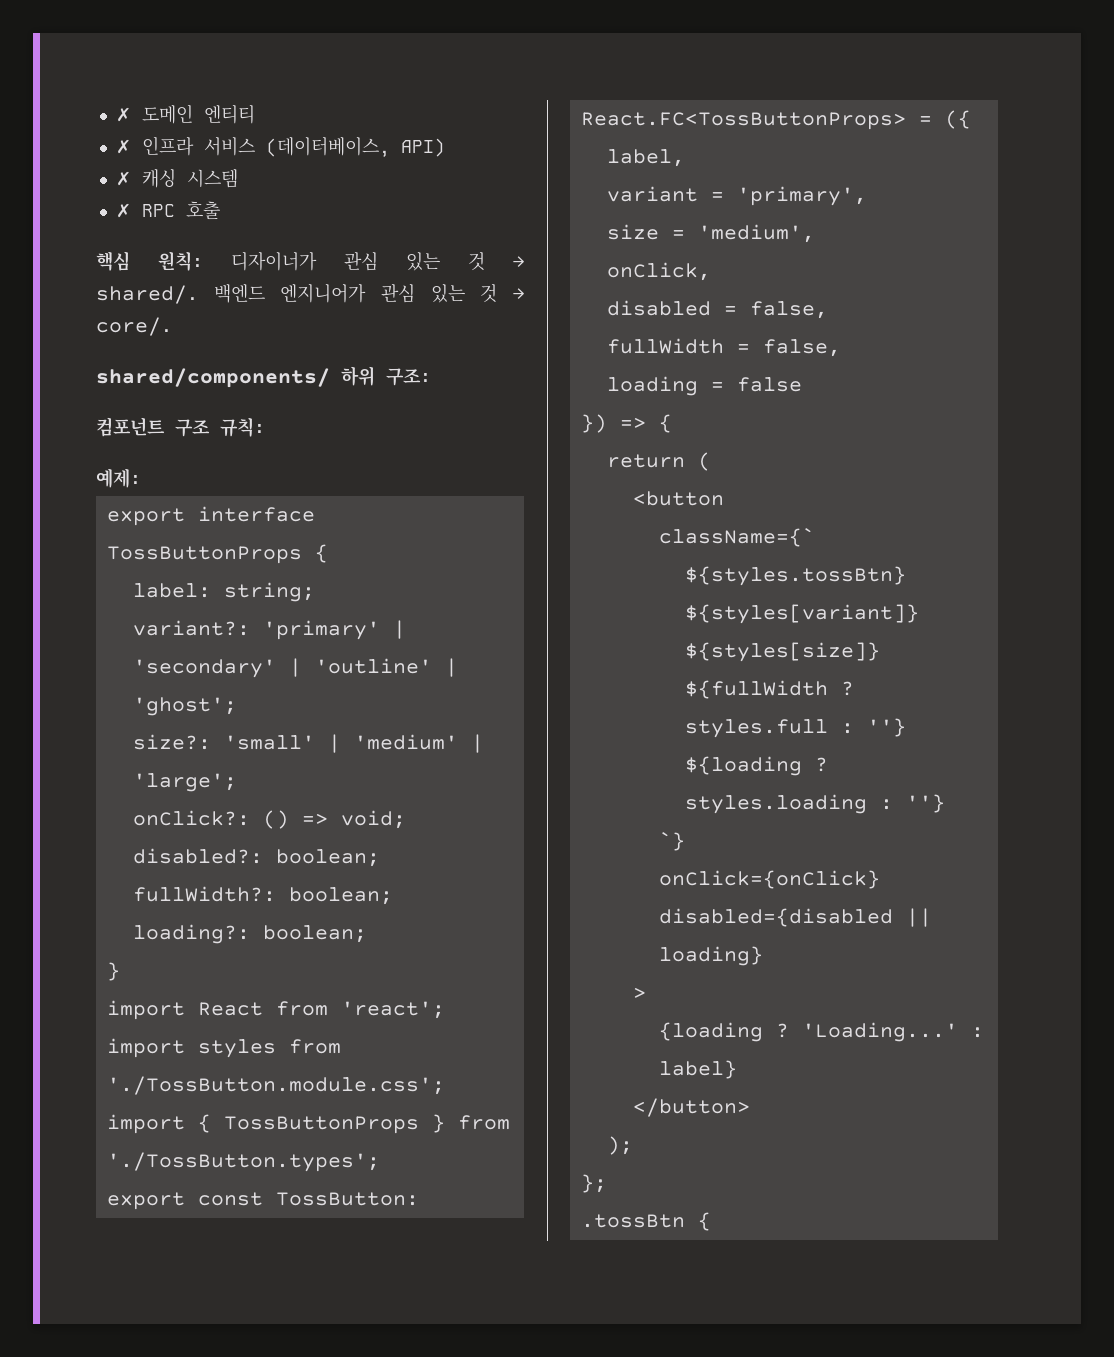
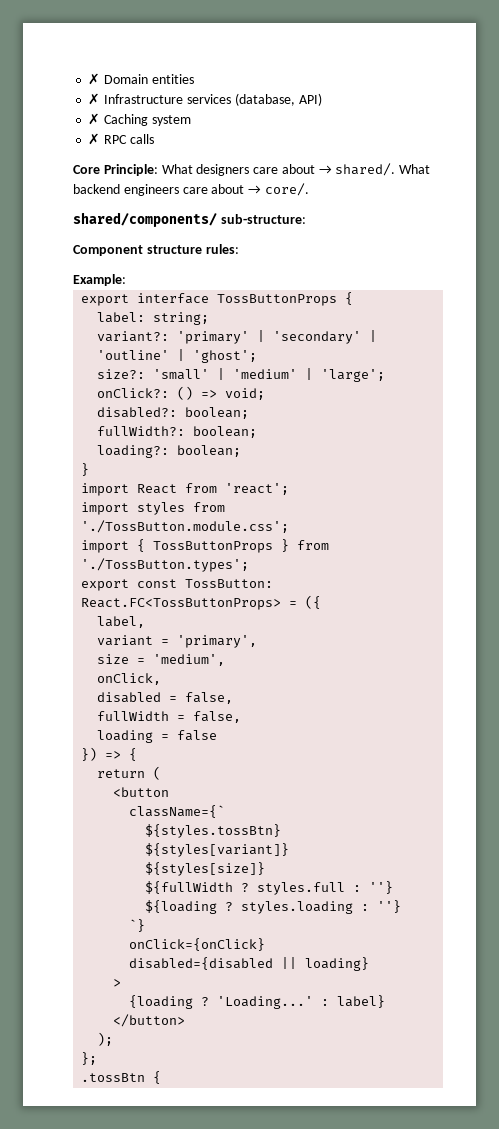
- ✗ 도메인 엔티티
- ✗ 인프라 서비스 (데이터베이스, API)
+ ✗ Domain entities
+ ✗ Infrastructure services (database, API)
- ✗ 캐싱 시스템
+ ✗ Caching system
- ✗ RPC 호출
- 핵심 원칙: 디자이너가 관심 있는 것 → shared/. 백엔드 엔지니어가 관심 있는 것 → core/.
- shared/components/ 하위 구조:
- 컴포넌트 구조 규칙:
- 예제:
+ ✗ RPC calls
+ Core Principle: What designers care about → shared/. What backend engineers care about → core/.
+ shared/components/ sub-structure:
+ Component structure rules:
+ Example:

